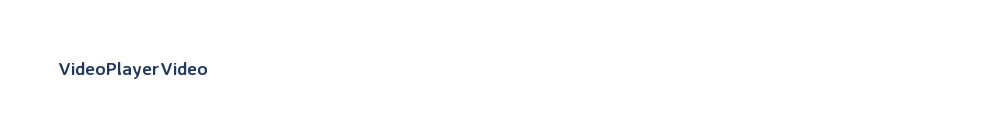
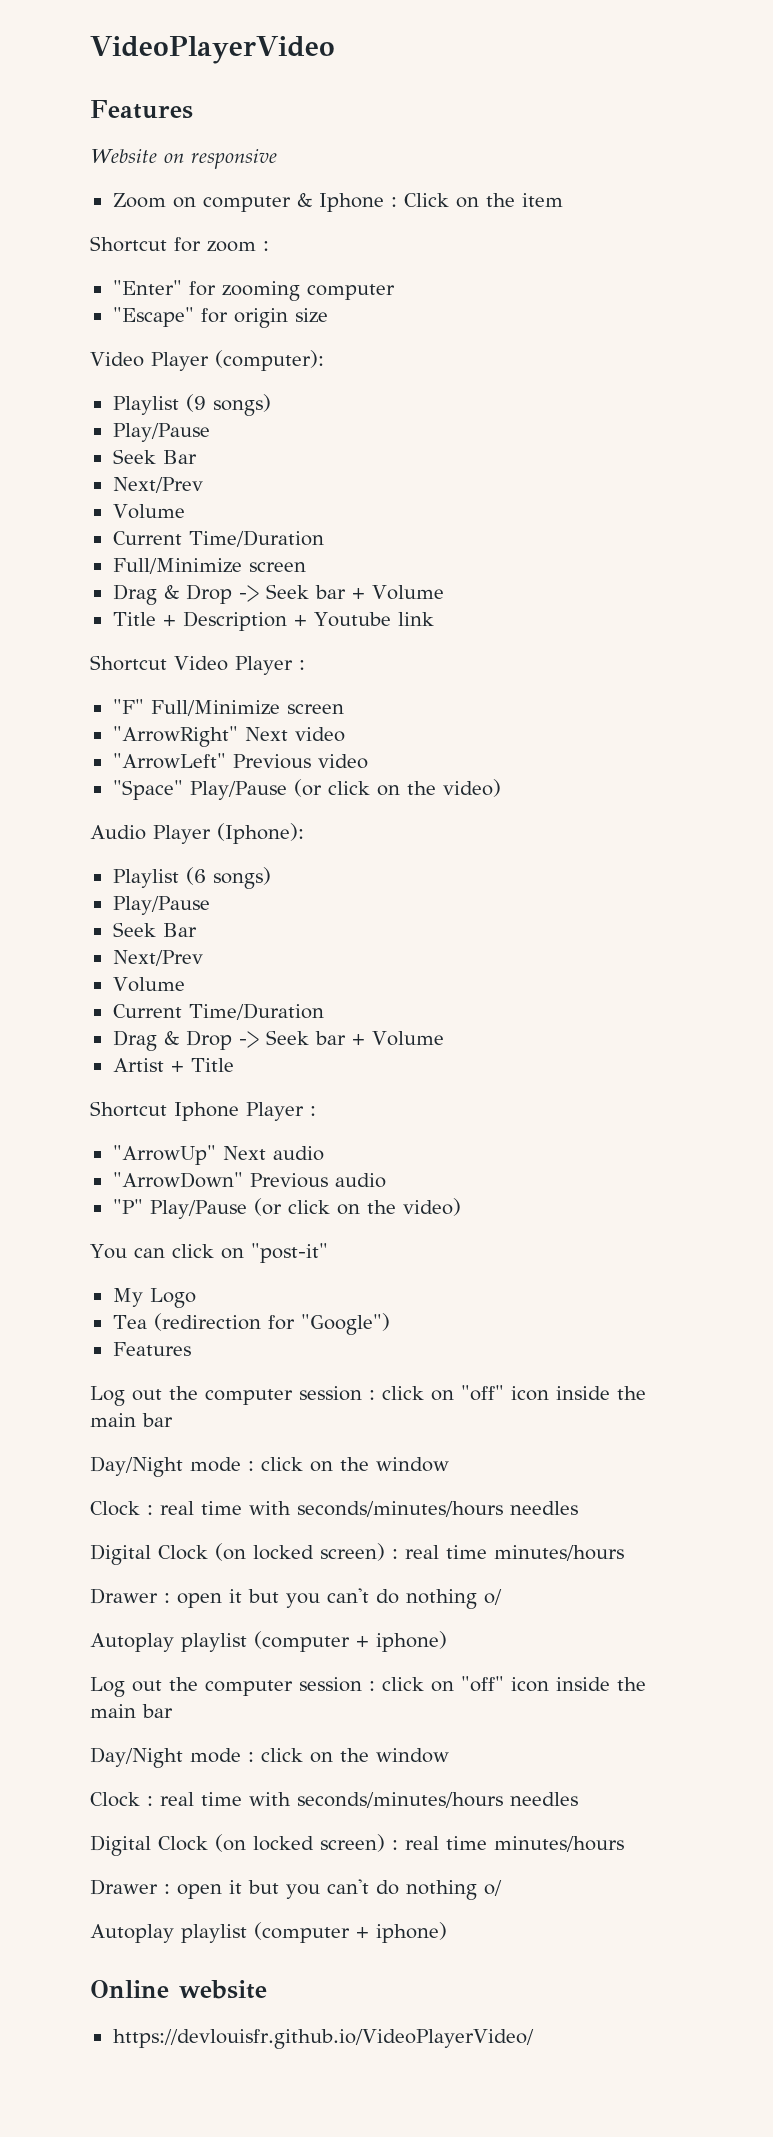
  VideoPlayerVideo
+ Features
+ Website on responsive
+ Zoom on computer & Iphone : Click on the item
+ Shortcut for zoom :
+ "Enter" for zooming computer
+ "Escape" for origin size
+ Video Player (computer):
+ Playlist (9 songs)
+ Play/Pause
+ Seek Bar
+ Next/Prev
+ Volume
+ Current Time/Duration
+ Full/Minimize screen
+ Drag & Drop -> Seek bar + Volume
+ Title + Description + Youtube link
+ Shortcut Video Player :
+ "F" Full/Minimize screen
+ "ArrowRight" Next video
+ "ArrowLeft" Previous video
+ "Space" Play/Pause (or click on the video)
+ Audio Player (Iphone):
+ Playlist (6 songs)
+ Play/Pause
+ Seek Bar
+ Next/Prev
+ Volume
+ Current Time/Duration
+ Drag & Drop -> Seek bar + Volume
+ Artist + Title
+ Shortcut Iphone Player :
+ "ArrowUp" Next audio
+ "ArrowDown" Previous audio
+ "P" Play/Pause (or click on the video)
+ You can click on "post-it"
+ My Logo
+ Tea (redirection for "Google")
+ Features
+ Log out the computer session : click on "off" icon inside the main bar
+ Day/Night mode : click on the window
+ Clock : real time with seconds/minutes/hours needles
+ Digital Clock (on locked screen) : real time minutes/hours
+ Drawer : open it but you can't do nothing o/
+ Autoplay playlist (computer + iphone)
+ Log out the computer session : click on "off" icon inside the main bar
+ Day/Night mode : click on the window
+ Clock : real time with seconds/minutes/hours needles
+ Digital Clock (on locked screen) : real time minutes/hours
+ Drawer : open it but you can't do nothing o/
+ Autoplay playlist (computer + iphone)
+ Online website
+ https://devlouisfr.github.io/VideoPlayerVideo/

